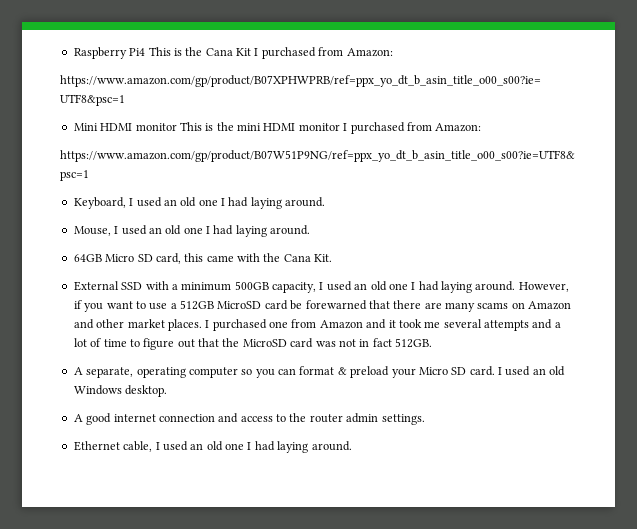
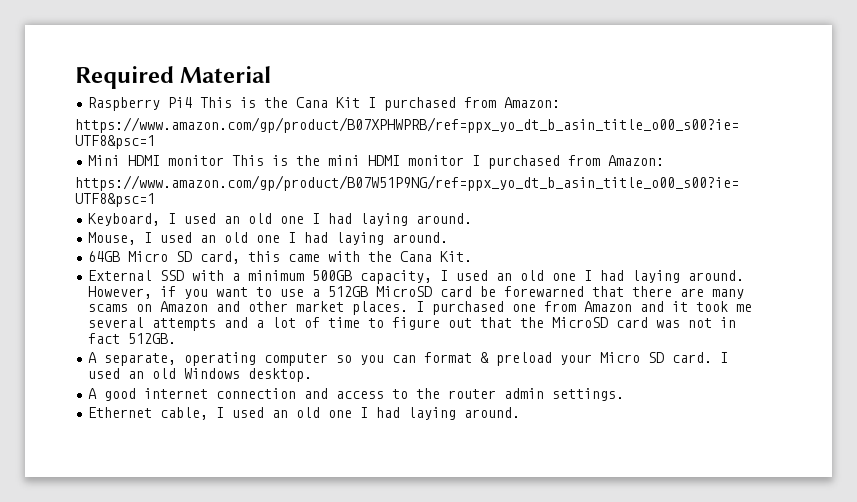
+ Required Material

